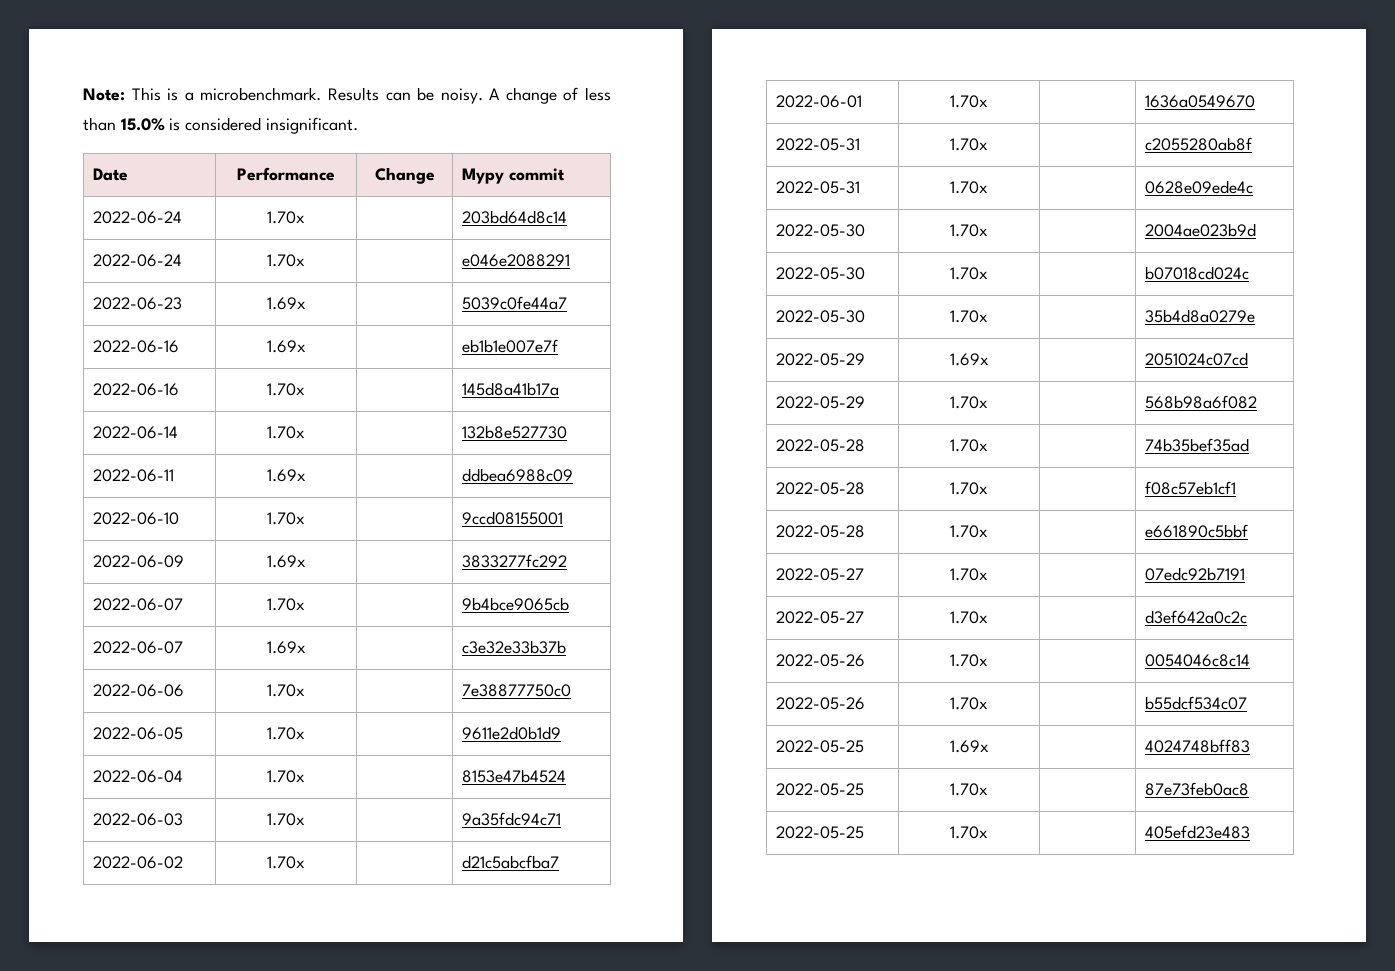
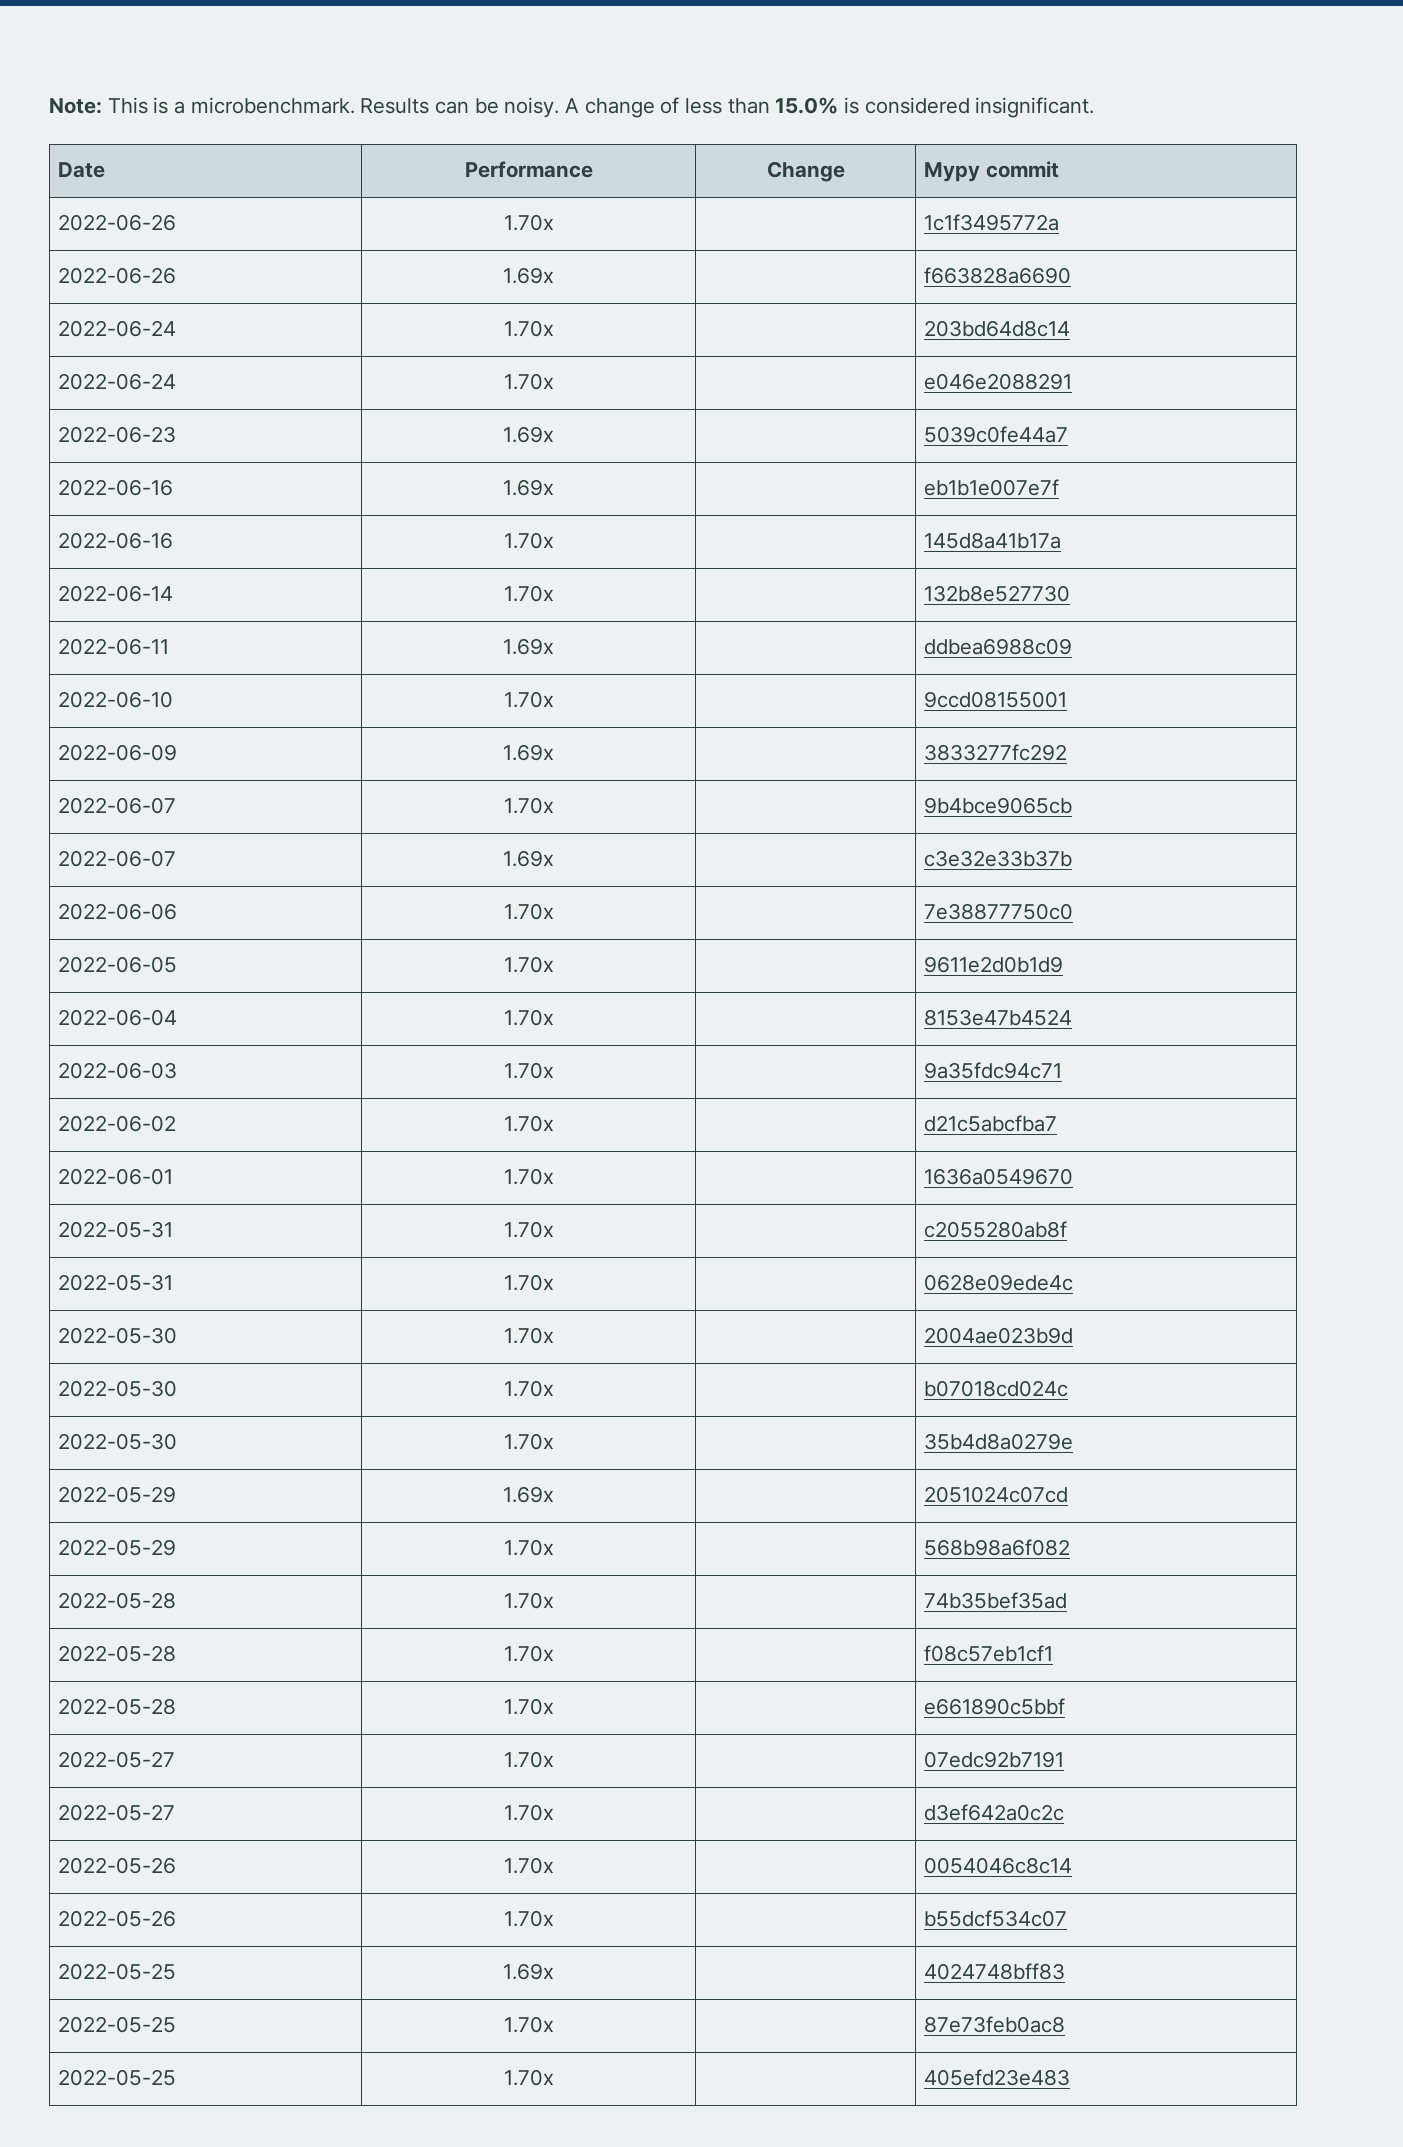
+ 2022-06-26 | 1.70x | | 1c1f3495772a
+ 2022-06-26 | 1.69x | | f663828a6690

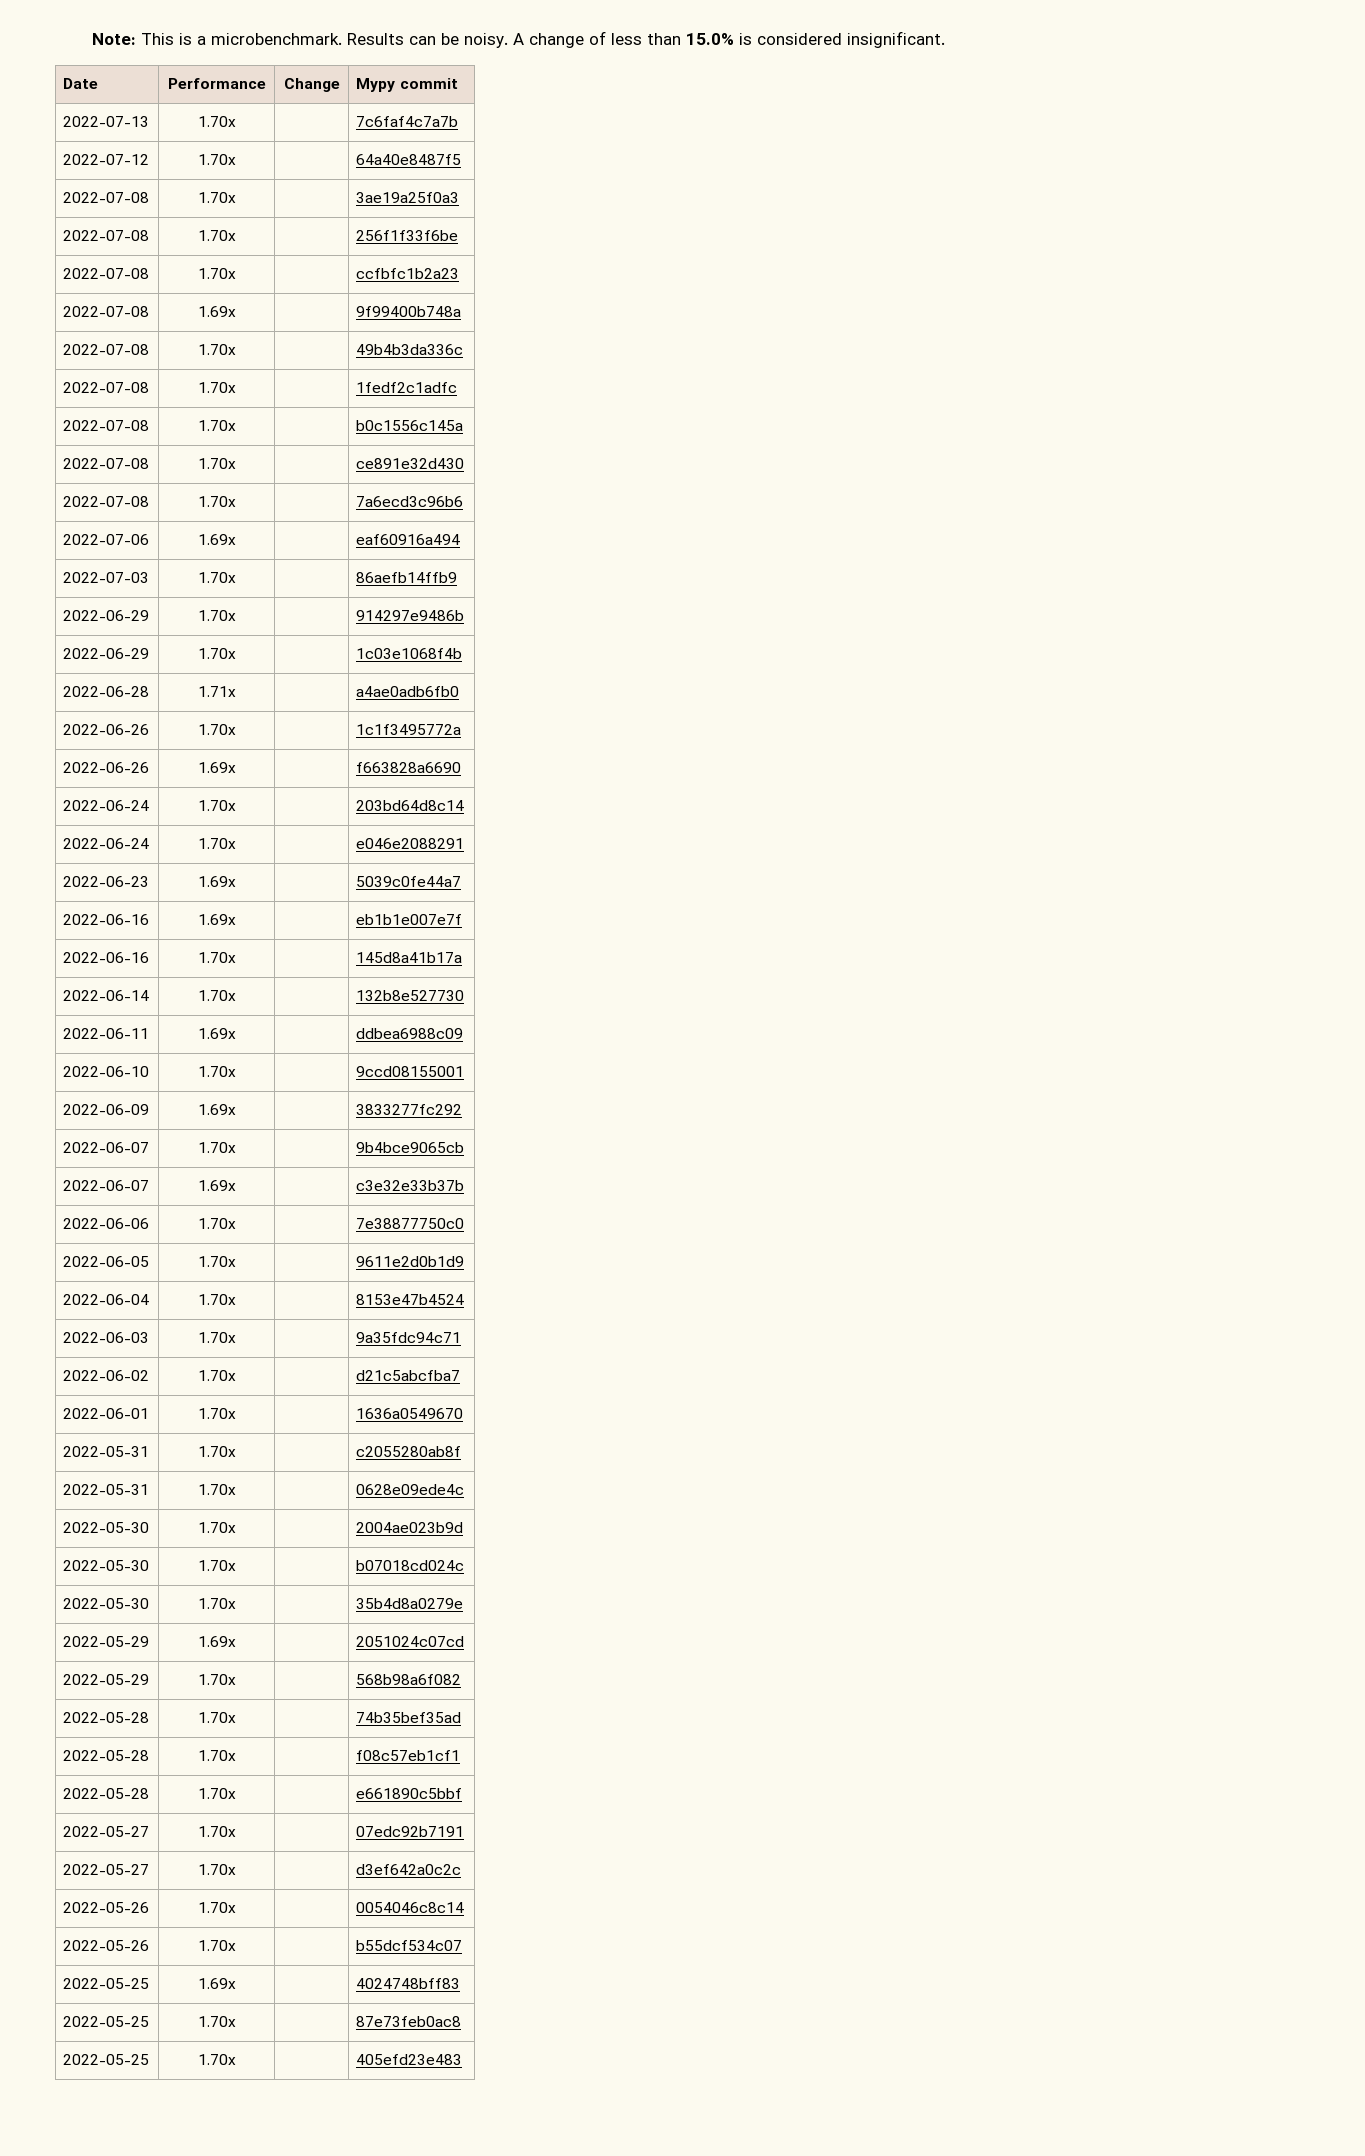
+ 2022-07-13 | 1.70x | | 7c6faf4c7a7b
+ 2022-07-12 | 1.70x | | 64a40e8487f5
+ 2022-07-08 | 1.70x | | 3ae19a25f0a3
+ 2022-07-08 | 1.70x | | 256f1f33f6be
+ 2022-07-08 | 1.70x | | ccfbfc1b2a23
+ 2022-07-08 | 1.69x | | 9f99400b748a
+ 2022-07-08 | 1.70x | | 49b4b3da336c
+ 2022-07-08 | 1.70x | | 1fedf2c1adfc
+ 2022-07-08 | 1.70x | | b0c1556c145a
+ 2022-07-08 | 1.70x | | ce891e32d430
+ 2022-07-08 | 1.70x | | 7a6ecd3c96b6
+ 2022-07-06 | 1.69x | | eaf60916a494
+ 2022-07-03 | 1.70x | | 86aefb14ffb9
+ 2022-06-29 | 1.70x | | 914297e9486b
+ 2022-06-29 | 1.70x | | 1c03e1068f4b
+ 2022-06-28 | 1.71x | | a4ae0adb6fb0

